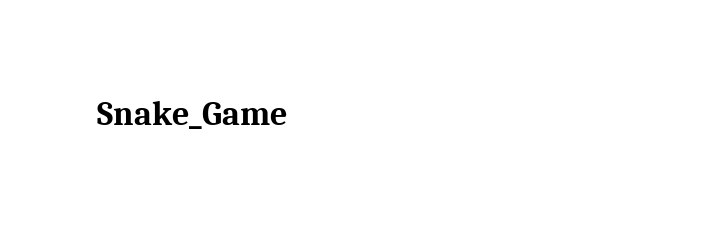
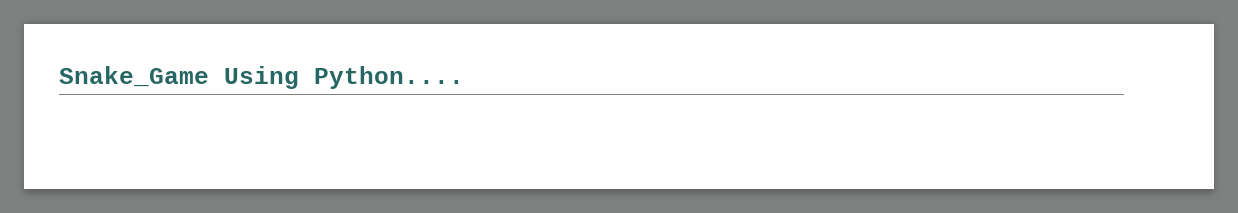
- Snake_Game
+ Snake_Game Using Python....

